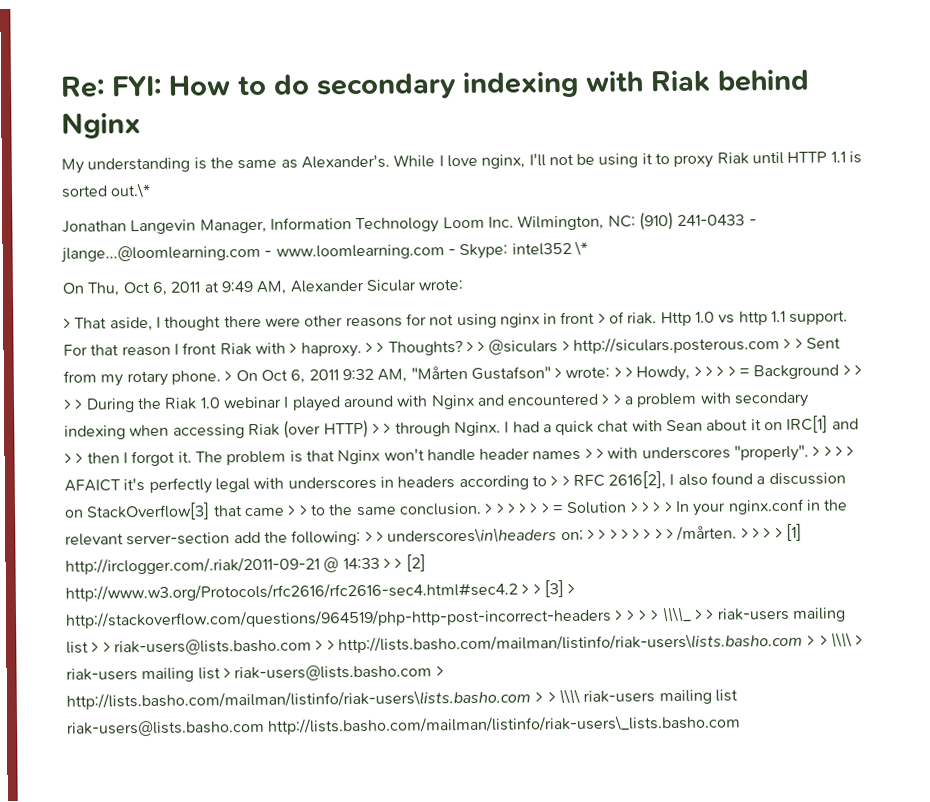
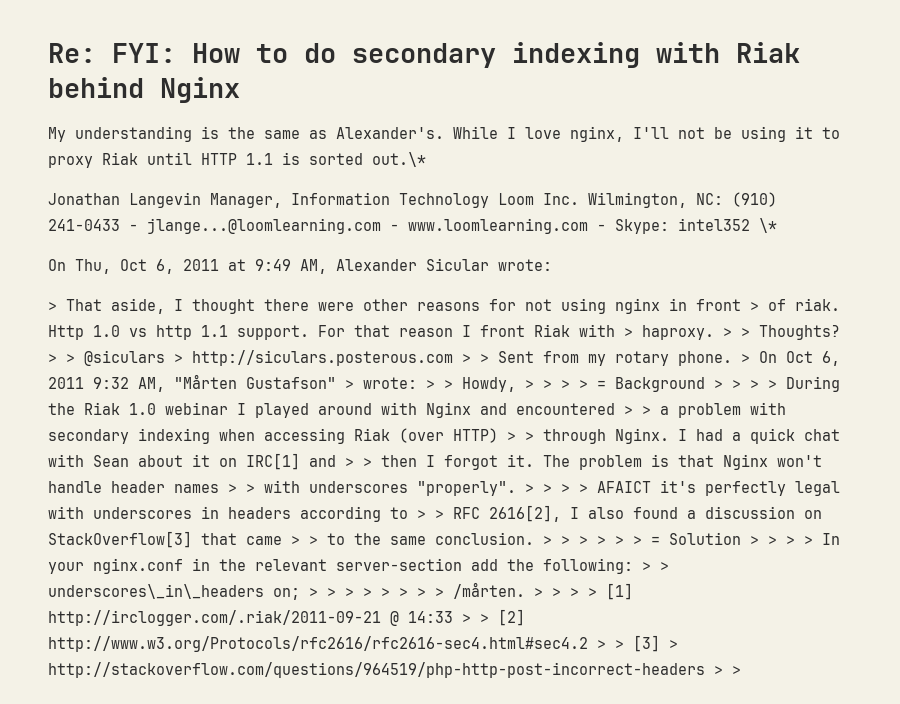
- > > > > > > = Solution > > > > In your nginx.conf in the relevant server-section add the following: > > underscores\in\headers on; > > > > > > > > /mårten.
+ > > > > > > = Solution > > > > In your nginx.conf in the relevant server-section add the following: > > underscores\_in\_headers on; > > > > > > > > /mårten.
- > > > > [1] http://irclogger.com/.riak/2011-09-21 @ 14:33 > > [2] http://www.w3.org/Protocols/rfc2616/rfc2616-sec4.html#sec4.2 > > [3] > http://stackoverflow.com/questions/964519/php-http-post-incorrect-headers > > > > \\\\_ > > riak-users mailing list > > riak-users@lists.basho.com > > http://lists.basho.com/mailman/listinfo/riak-users\lists.basho.com > > \\\\ > riak-users mailing list > riak-users@lists.basho.com > http://lists.basho.com/mailman/listinfo/riak-users\lists.basho.com > > \\\\ riak-users mailing list riak-users@lists.basho.com http://lists.basho.com/mailman/listinfo/riak-users\_lists.basho.com
+ > > > > [1] http://irclogger.com/.riak/2011-09-21 @ 14:33 > > [2] http://www.w3.org/Protocols/rfc2616/rfc2616-sec4.html#sec4.2 > > [3] > http://stackoverflow.com/questions/964519/php-http-post-incorrect-headers > >

